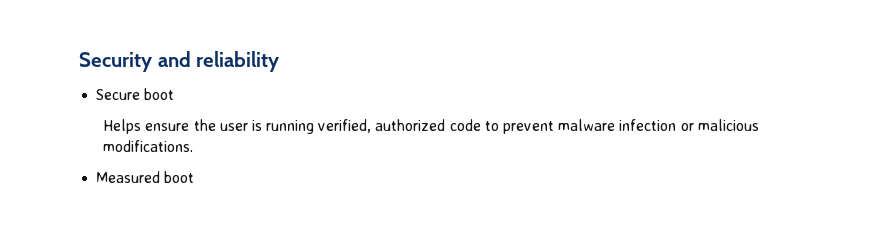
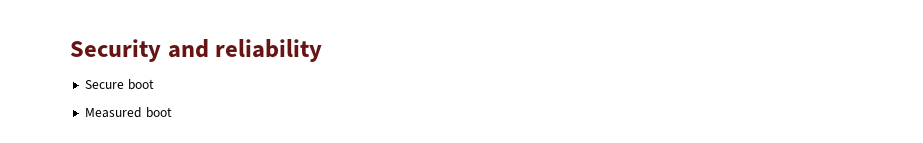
- Helps ensure the user is running verified, authorized code to prevent malware infection or malicious modifications.

